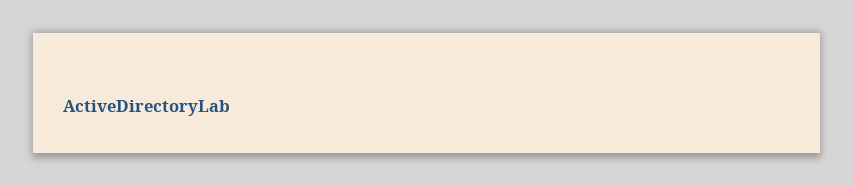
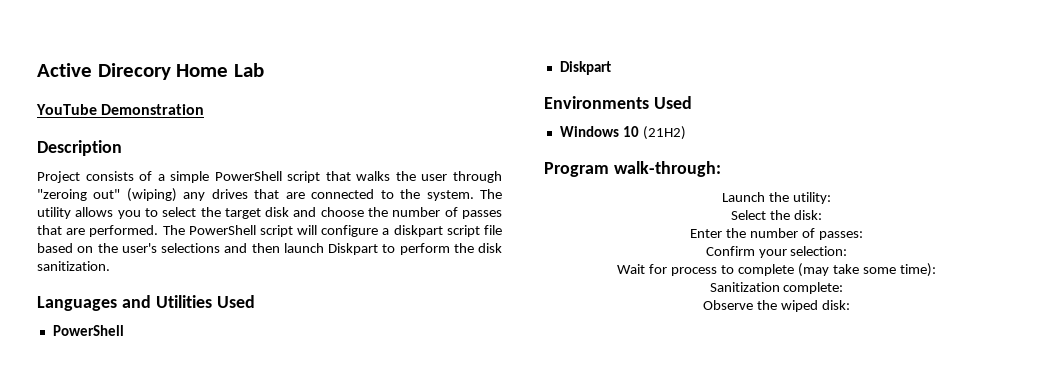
- ActiveDirectoryLab
+ Active Direcory Home Lab
+ YouTube Demonstration
+ Description
+ Project consists of a simple PowerShell script that walks the user through "zeroing out" (wiping) any drives that are connected to the system. The utility allows you to select the target disk and choose the number of passes that are performed. The PowerShell script will configure a diskpart script file based on the user's selections and then launch Diskpart to perform the disk sanitization.
+ Languages and Utilities Used
+ PowerShell
+ Diskpart
+ Environments Used
+ Windows 10 (21H2)
+ Program walk-through:
+ Launch the utility:
+ Select the disk:
+ Enter the number of passes:
+ Confirm your selection:
+ Wait for process to complete (may take some time):
+ Sanitization complete:
+ Observe the wiped disk:

